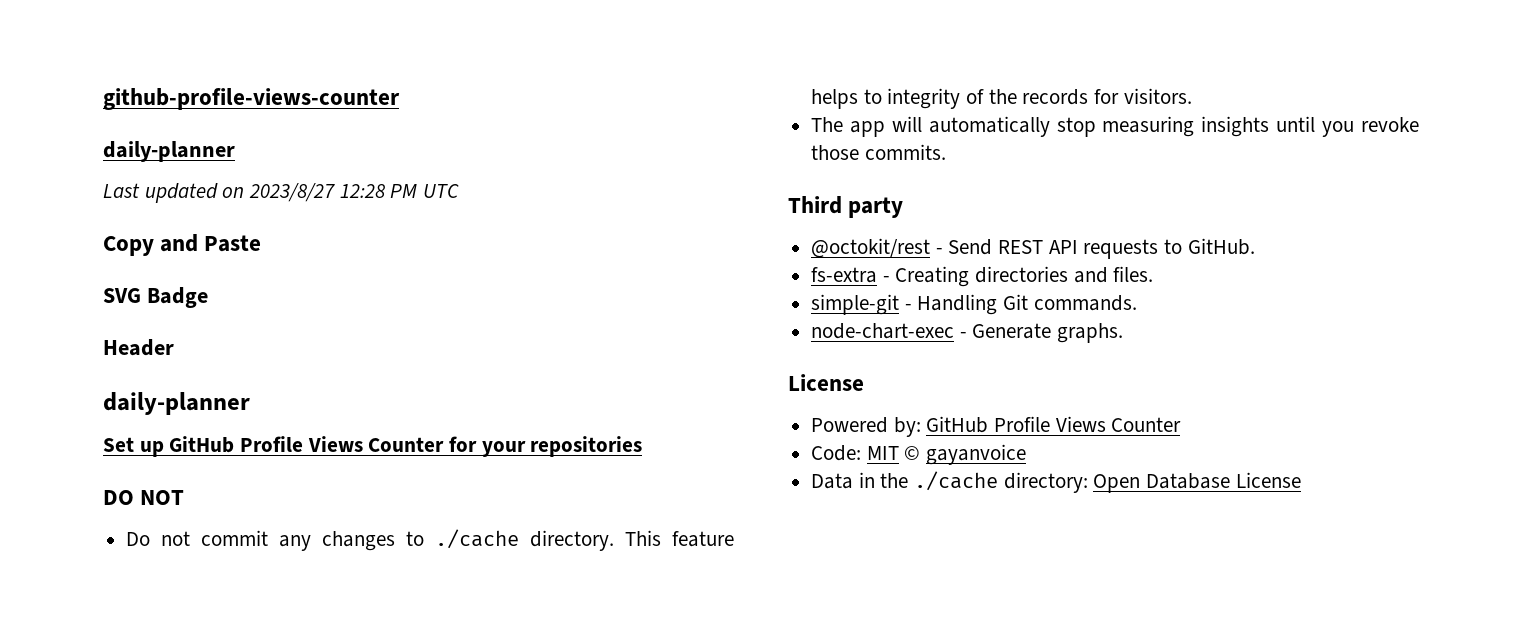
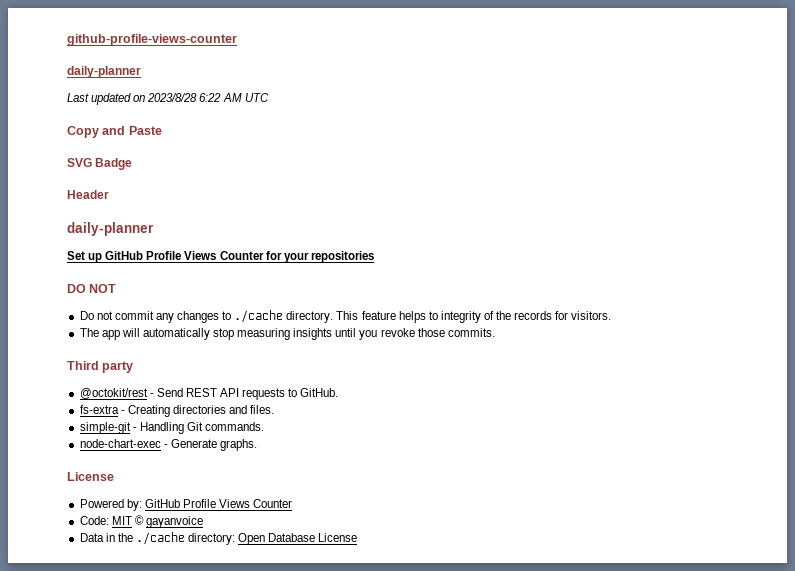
- Last updated on 2023/8/27 12:28 PM UTC
+ Last updated on 2023/8/28 6:22 AM UTC

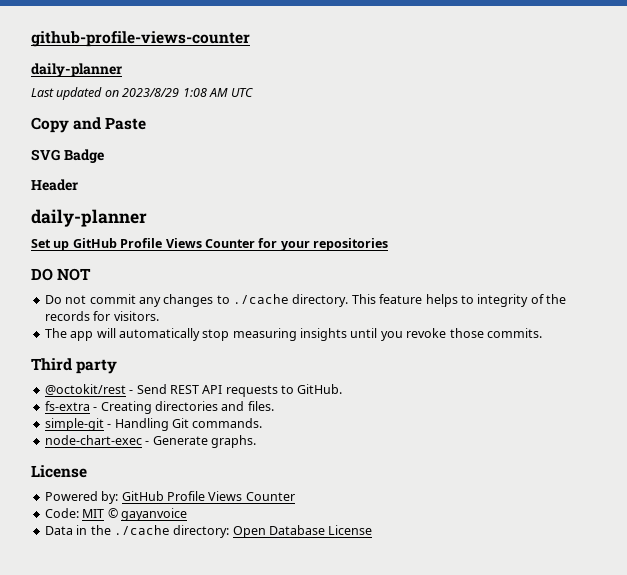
- Last updated on 2023/8/28 6:22 AM UTC
+ Last updated on 2023/8/29 1:08 AM UTC

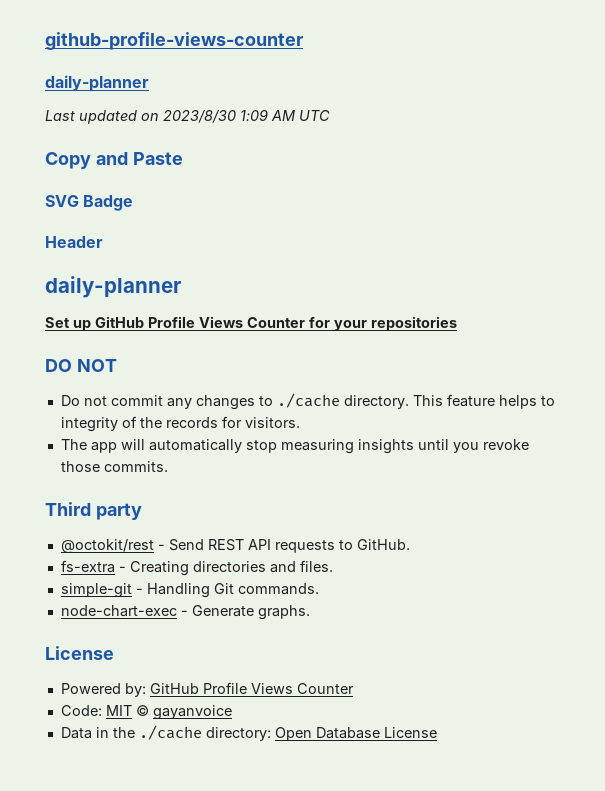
- Last updated on 2023/8/29 1:08 AM UTC
+ Last updated on 2023/8/30 1:09 AM UTC

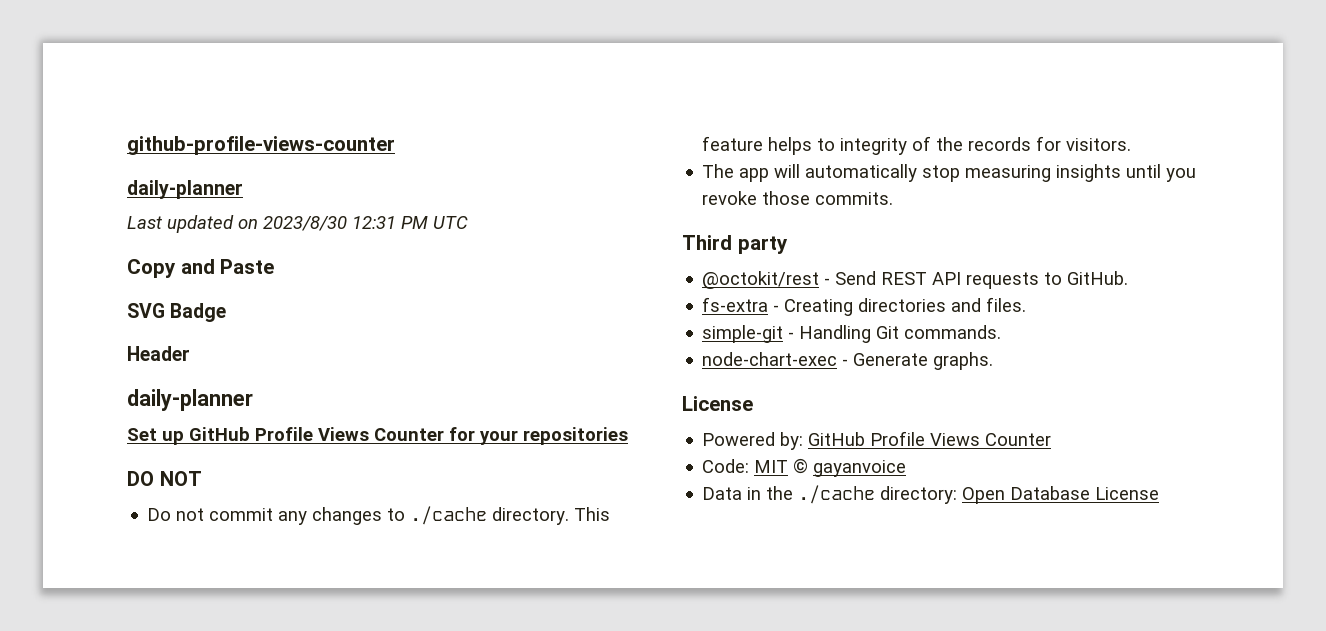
- Last updated on 2023/8/30 1:09 AM UTC
+ Last updated on 2023/8/30 12:31 PM UTC

